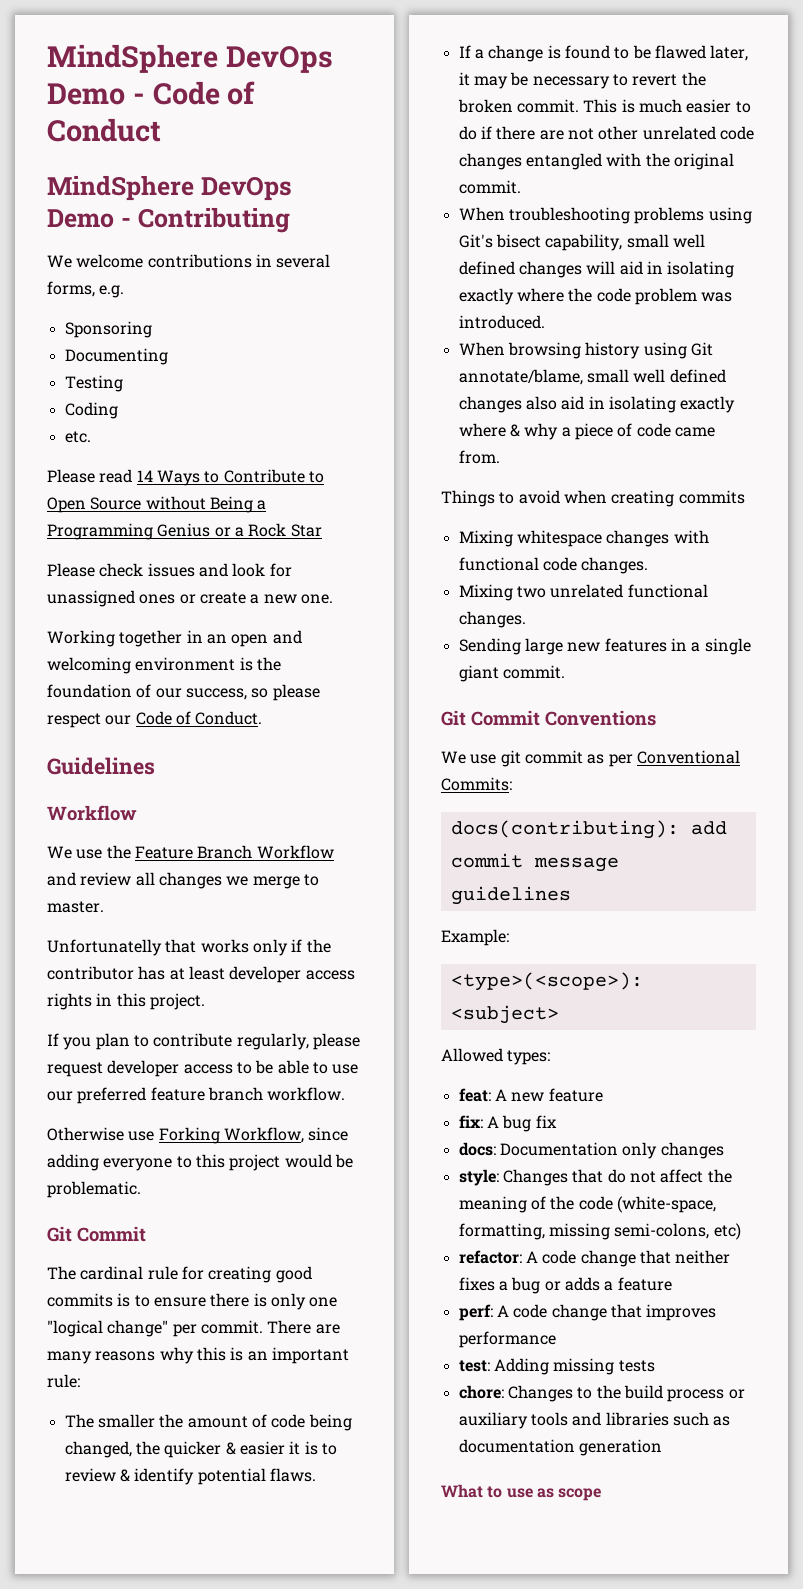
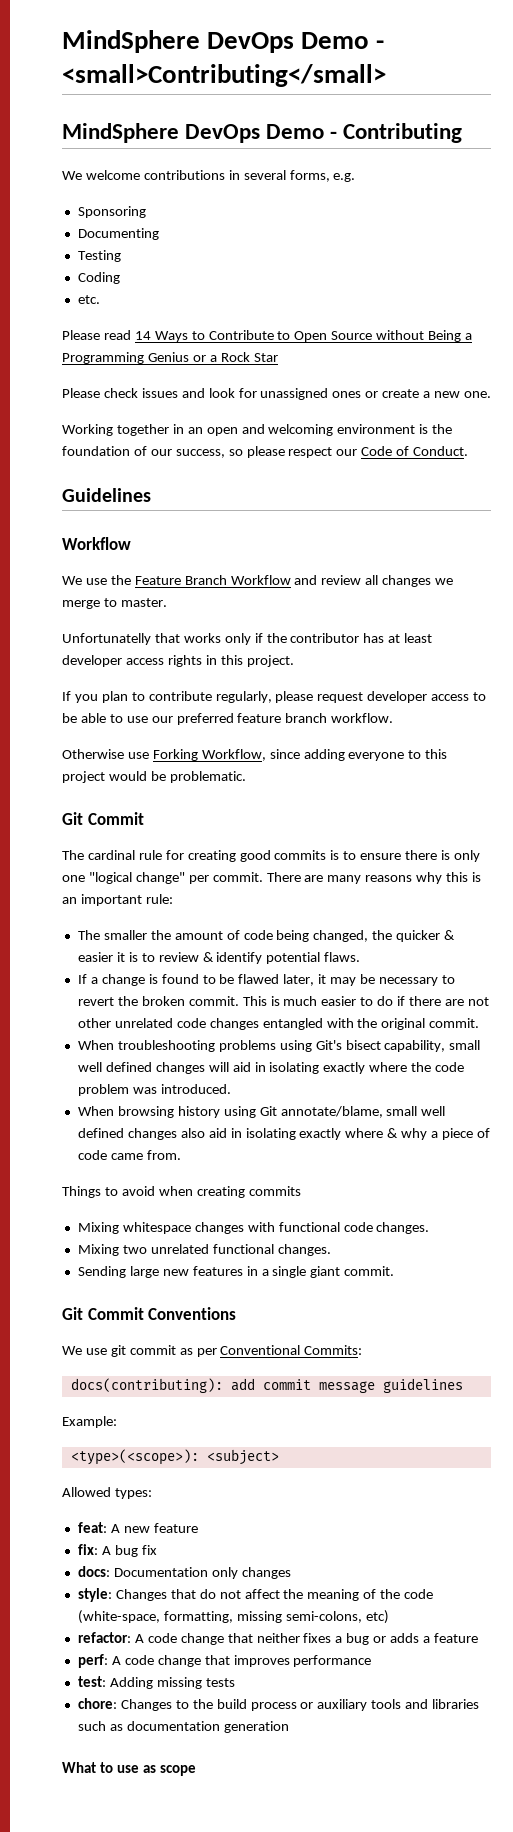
- MindSphere DevOps Demo - Code of Conduct
+ MindSphere DevOps Demo - <small>Contributing</small>

